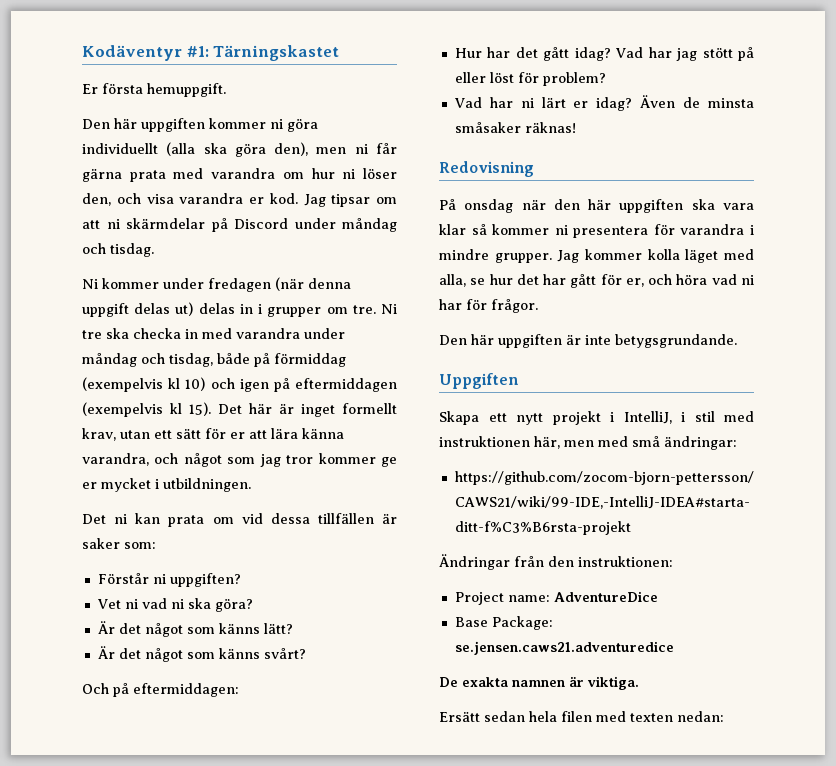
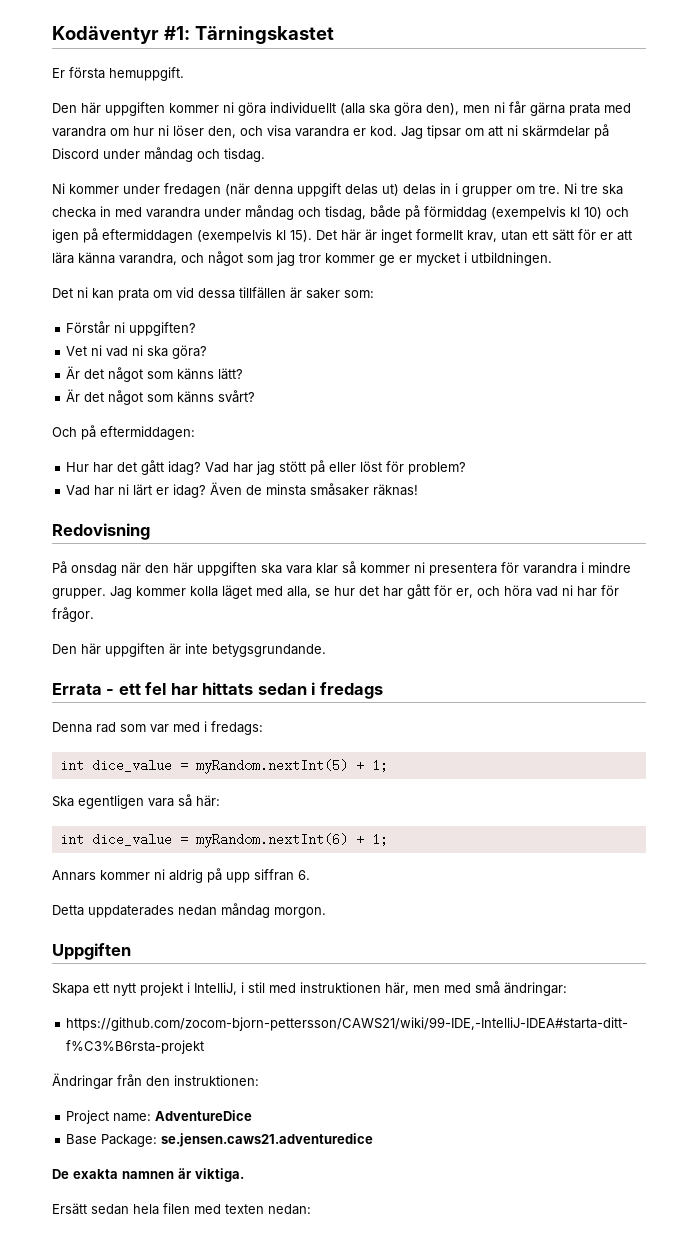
+ Errata - ett fel har hittats sedan i fredags
+ Denna rad som var med i fredags:
+ int dice_value = myRandom.nextInt(5) + 1;
+ Ska egentligen vara så här:
+ int dice_value = myRandom.nextInt(6) + 1;
+ Annars kommer ni aldrig på upp siffran 6.
+ Detta uppdaterades nedan måndag morgon.

